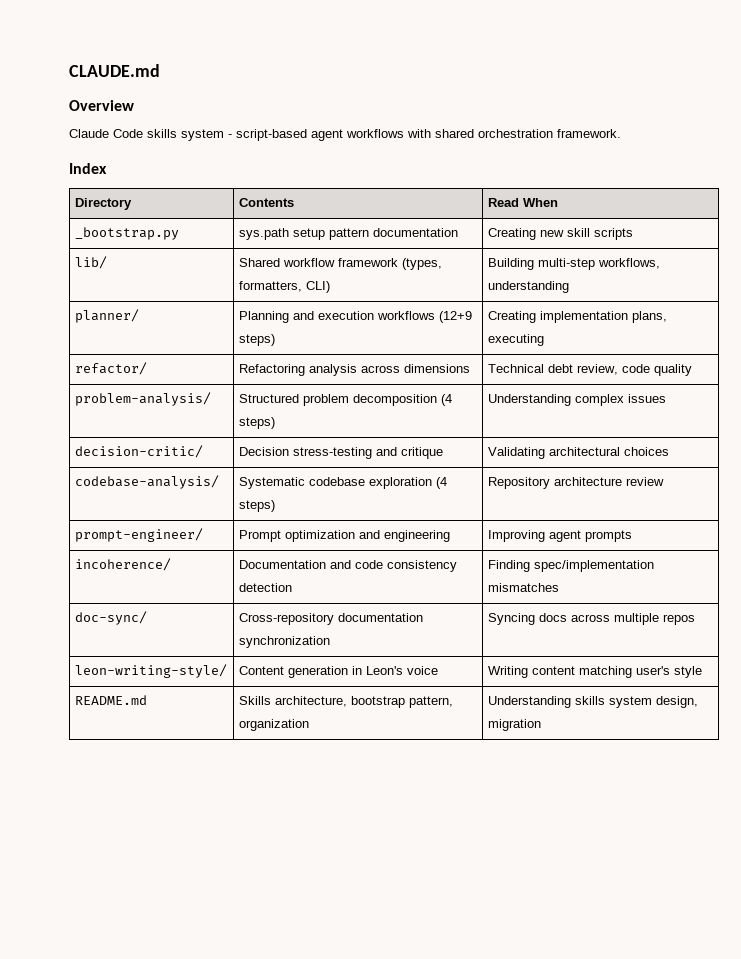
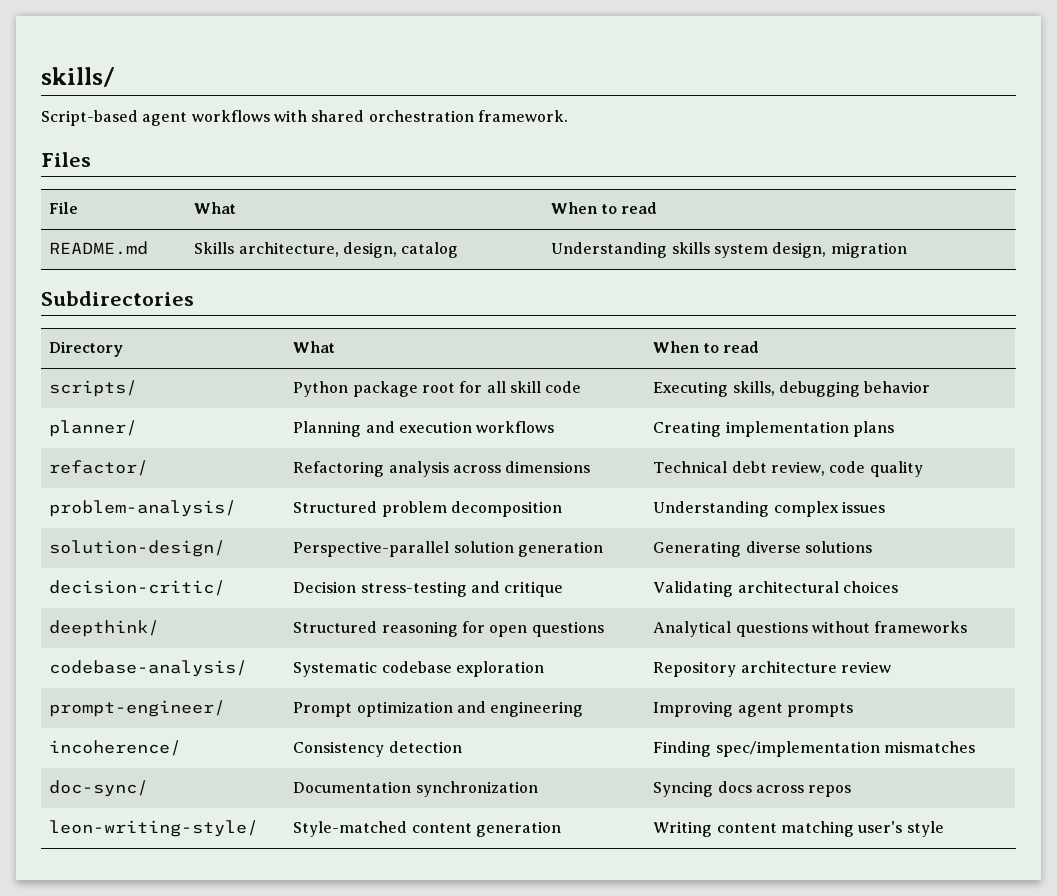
- CLAUDE.md
- Overview
- Claude Code skills system - script-based agent workflows with shared orchestration framework.
+ skills/
+ Script-based agent workflows with shared orchestration framework.
- Index
+ Files
+ File | What | When to read
+ README.md | Skills architecture, design, catalog | Understanding skills system design, migration
+ Subdirectories
- Directory | Contents | Read When
- _bootstrap.py | sys.path setup pattern documentation | Creating new skill scripts
- lib/ | Shared workflow framework (types, formatters, CLI) | Building multi-step workflows, understanding
+ Directory | What | When to read
+ scripts/ | Python package root for all skill code | Executing skills, debugging behavior
- planner/ | Planning and execution workflows (12+9 steps) | Creating implementation plans, executing
+ planner/ | Planning and execution workflows | Creating implementation plans
- problem-analysis/ | Structured problem decomposition (4 steps) | Understanding complex issues
+ problem-analysis/ | Structured problem decomposition | Understanding complex issues
+ solution-design/ | Perspective-parallel solution generation | Generating diverse solutions
+ deepthink/ | Structured reasoning for open questions | Analytical questions without frameworks
- codebase-analysis/ | Systematic codebase exploration (4 steps) | Repository architecture review
+ codebase-analysis/ | Systematic codebase exploration | Repository architecture review
- incoherence/ | Documentation and code consistency detection | Finding spec/implementation mismatches
+ incoherence/ | Consistency detection | Finding spec/implementation mismatches
- doc-sync/ | Cross-repository documentation synchronization | Syncing docs across multiple repos
+ doc-sync/ | Documentation synchronization | Syncing docs across repos
- leon-writing-style/ | Content generation in Leon's voice | Writing content matching user's style
+ leon-writing-style/ | Style-matched content generation | Writing content matching user's style
- README.md | Skills architecture, bootstrap pattern, organization | Understanding skills system design, migration

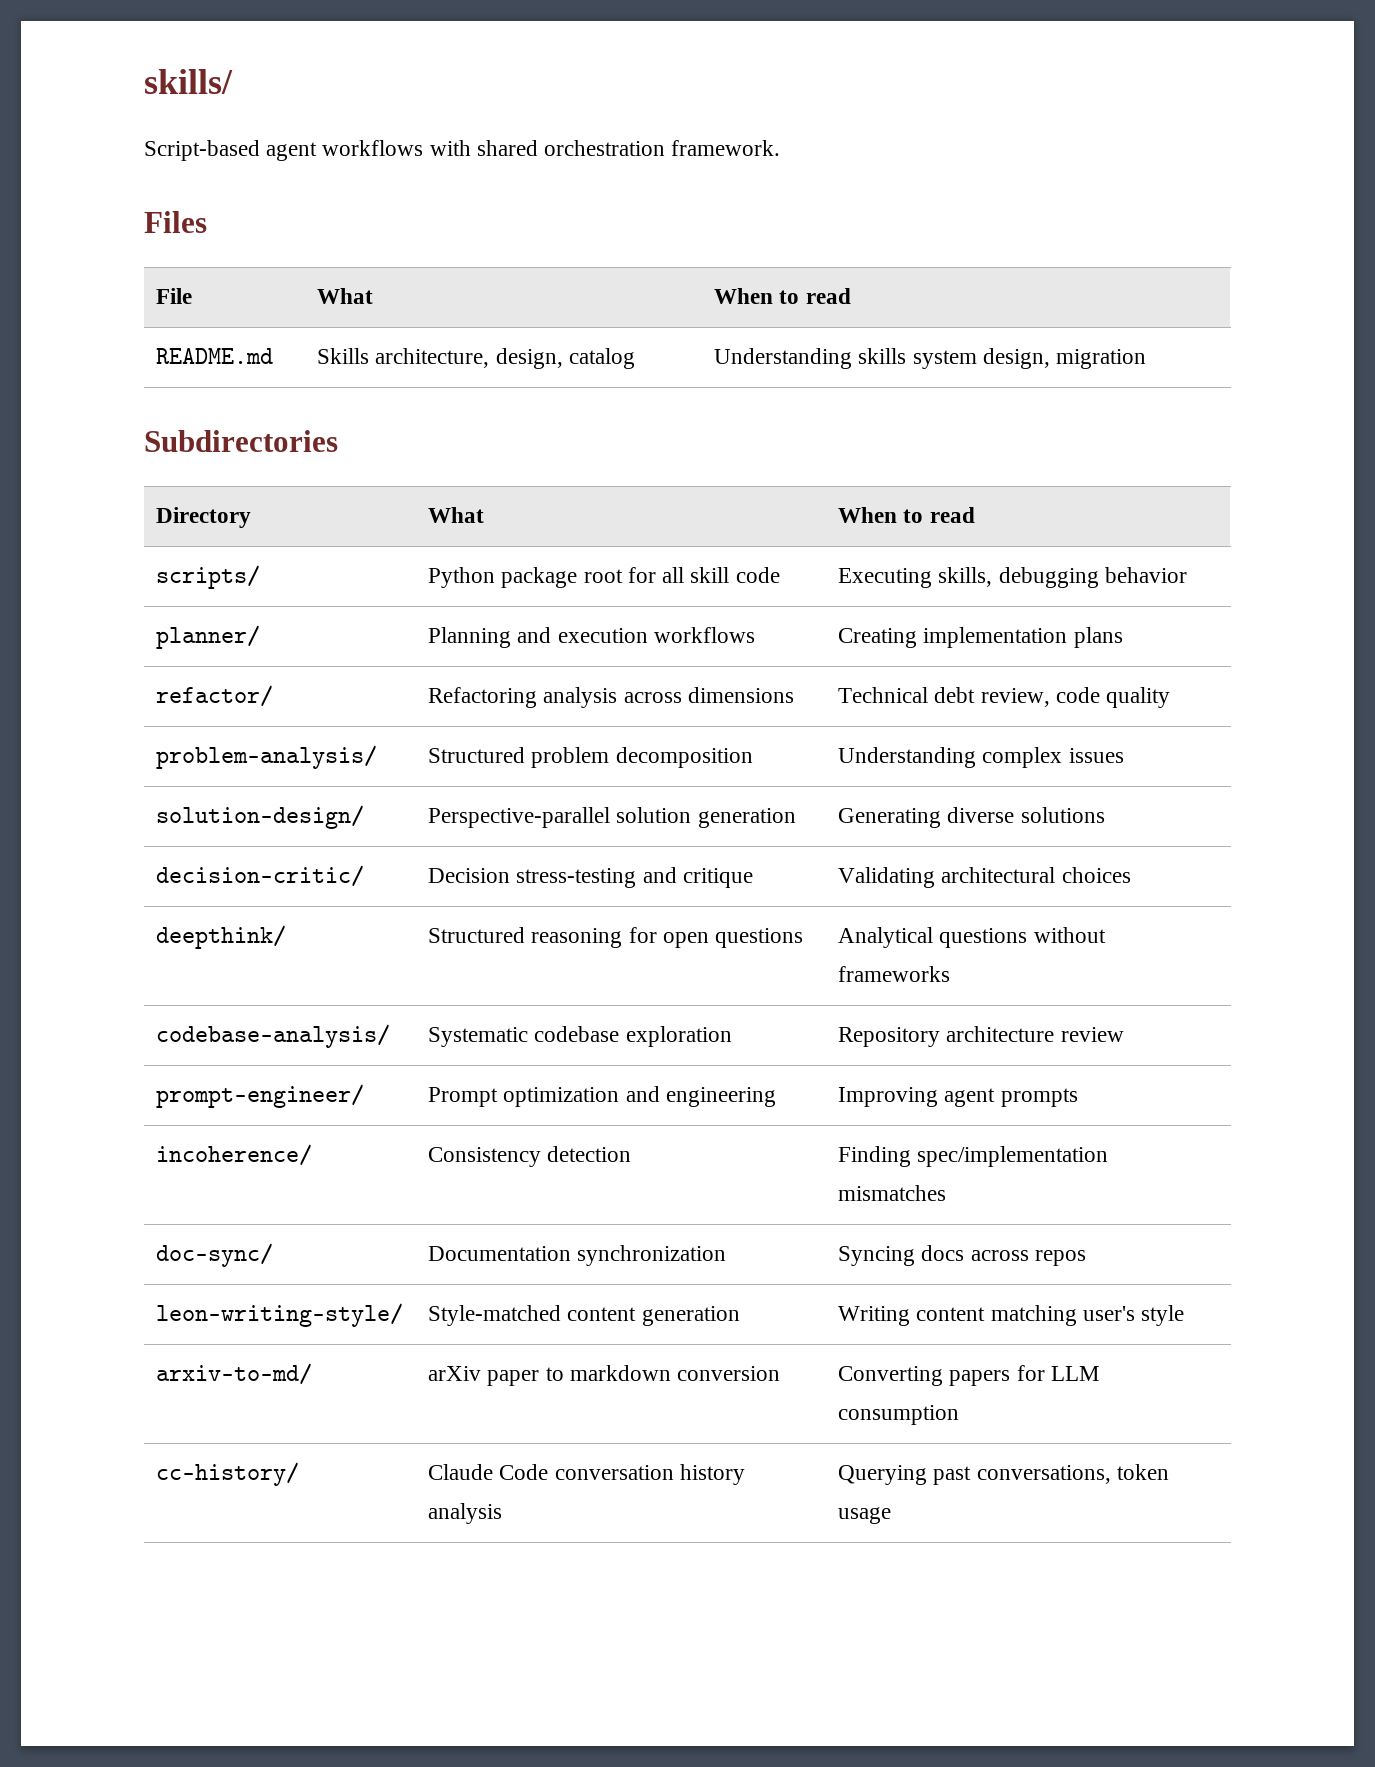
+ arxiv-to-md/ | arXiv paper to markdown conversion | Converting papers for LLM consumption
+ cc-history/ | Claude Code conversation history analysis | Querying past conversations, token usage

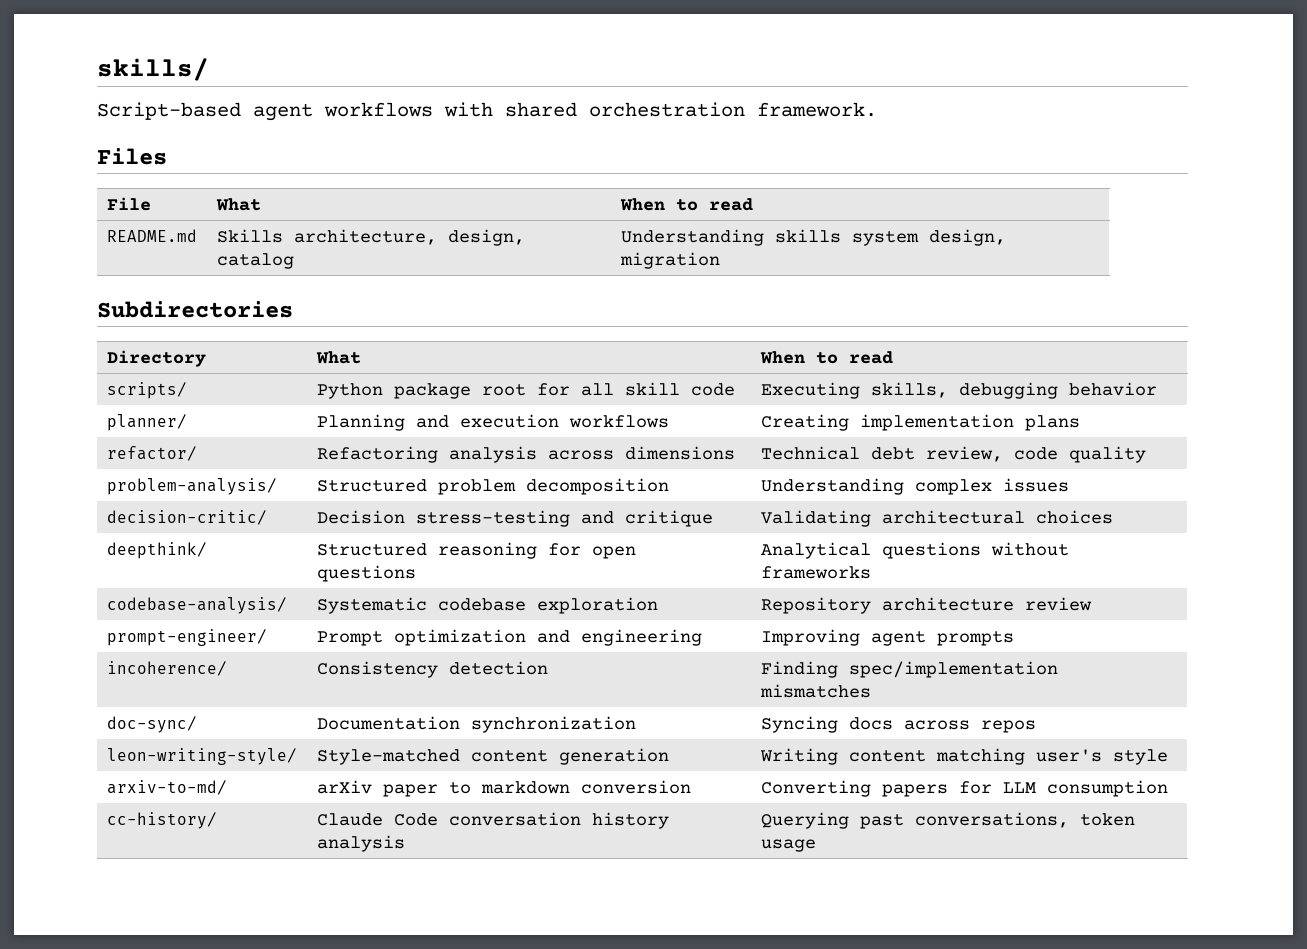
- solution-design/ | Perspective-parallel solution generation | Generating diverse solutions

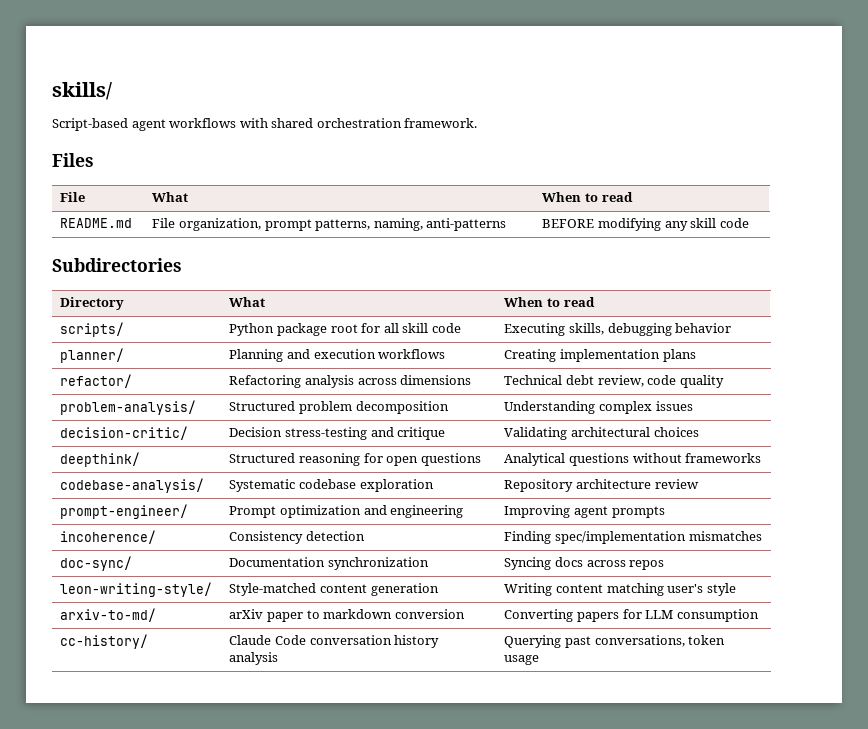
- README.md | Skills architecture, design, catalog | Understanding skills system design, migration
+ README.md | File organization, prompt patterns, naming, anti-patterns | BEFORE modifying any skill code

